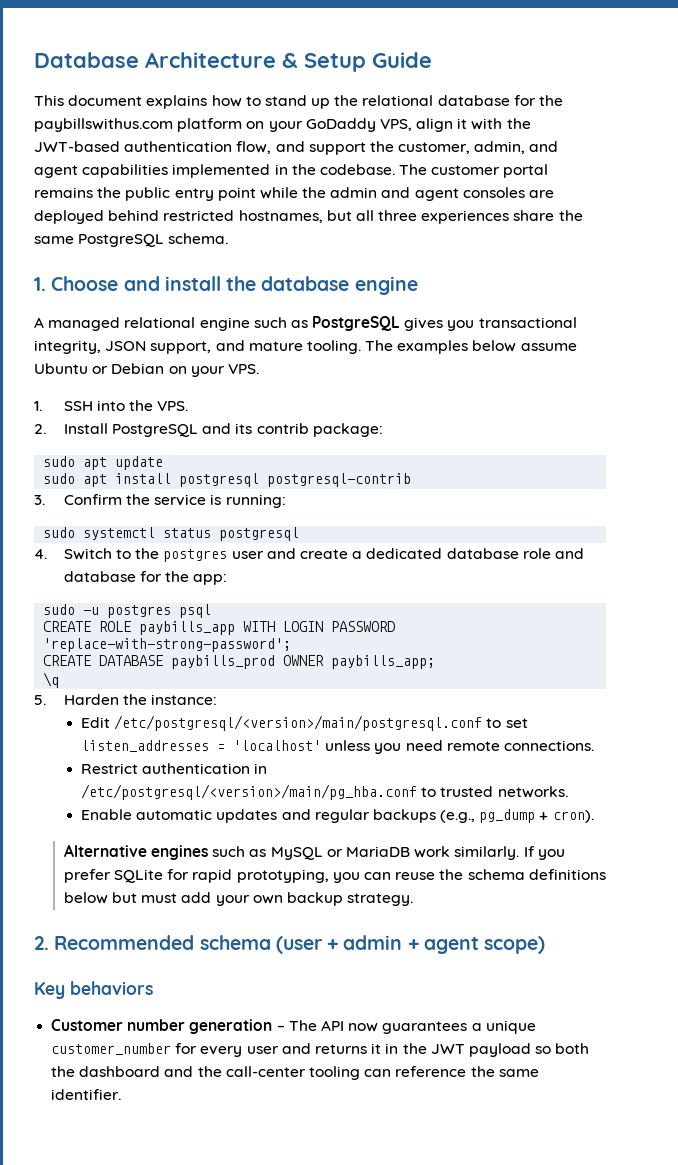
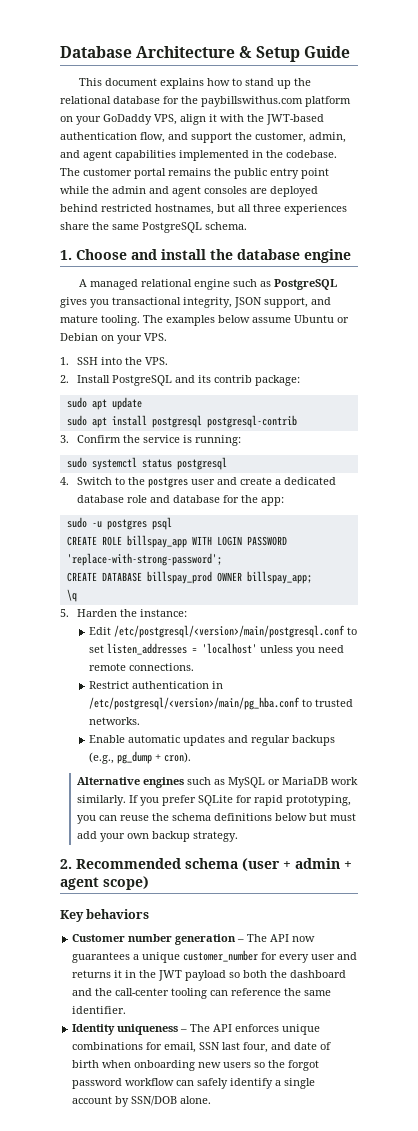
- CREATE ROLE paybills_app WITH LOGIN PASSWORD 'replace-with-strong-password';
+ CREATE ROLE billspay_app WITH LOGIN PASSWORD 'replace-with-strong-password';
- CREATE DATABASE paybills_prod OWNER paybills_app;
+ CREATE DATABASE billspay_prod OWNER billspay_app;
+ Identity uniqueness – The API enforces unique combinations for email, SSN last four, and date of birth when onboarding new users so the forgot password workflow can safely identify a single account by SSN/DOB alone.

